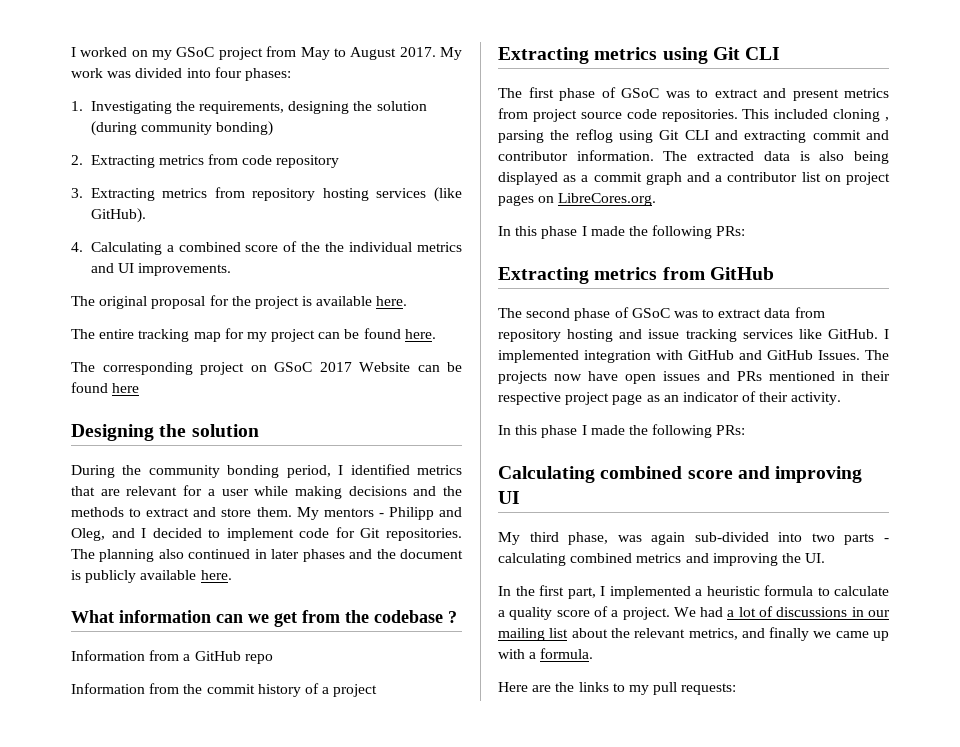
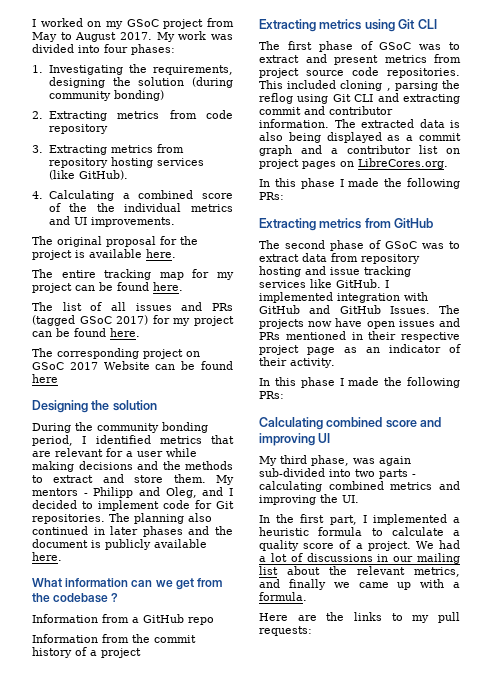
+ The list of all issues and PRs (tagged GSoC 2017) for my project can be found here.

